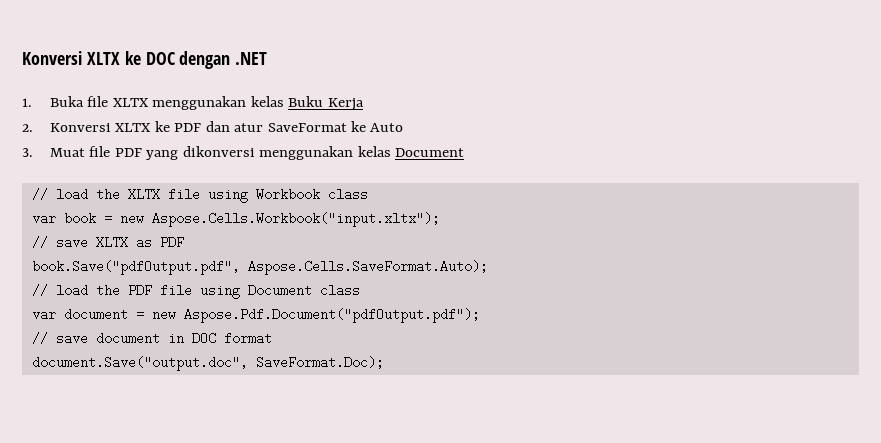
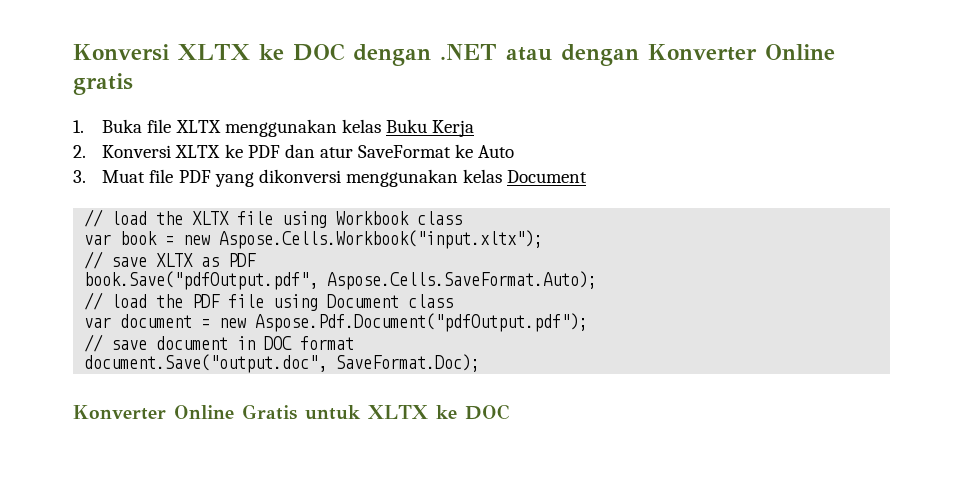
- Konversi XLTX ke DOC dengan .NET
+ Konversi XLTX ke DOC dengan .NET atau dengan Konverter Online gratis
+ Konverter Online Gratis untuk XLTX ke DOC

